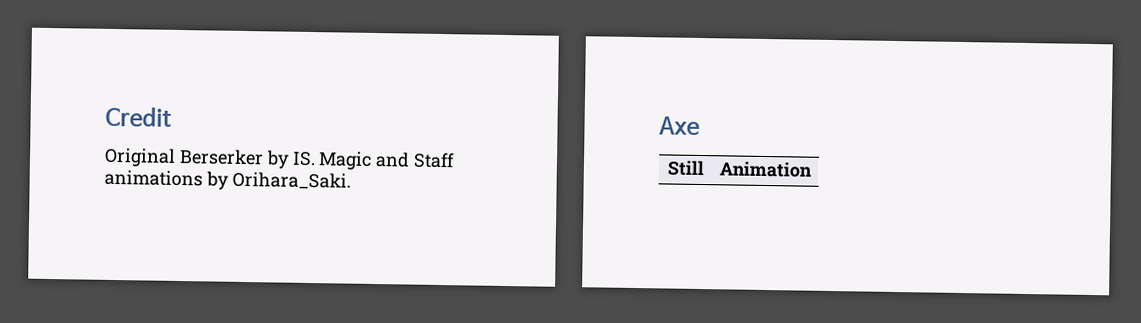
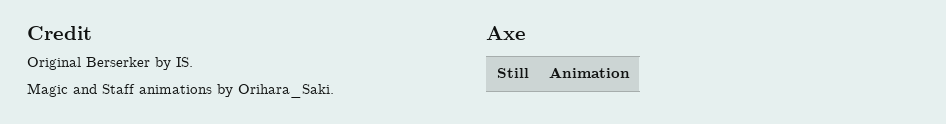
- Original Berserker by IS. Magic and Staff animations by Orihara_Saki.
+ Original Berserker by IS.
+ Magic and Staff animations by Orihara_Saki.

